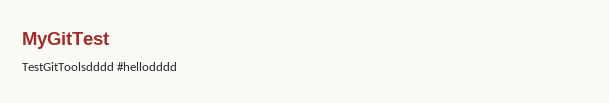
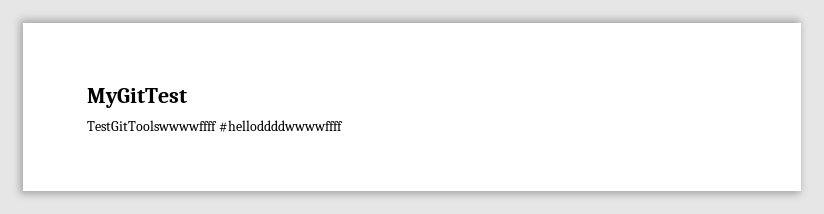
- TestGitToolsdddd #hellodddd
+ TestGitToolswwwwffff #helloddddwwwwffff

